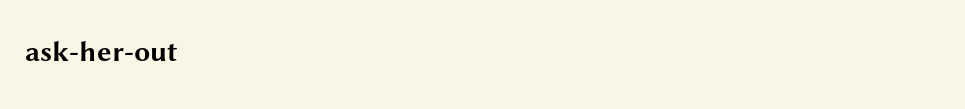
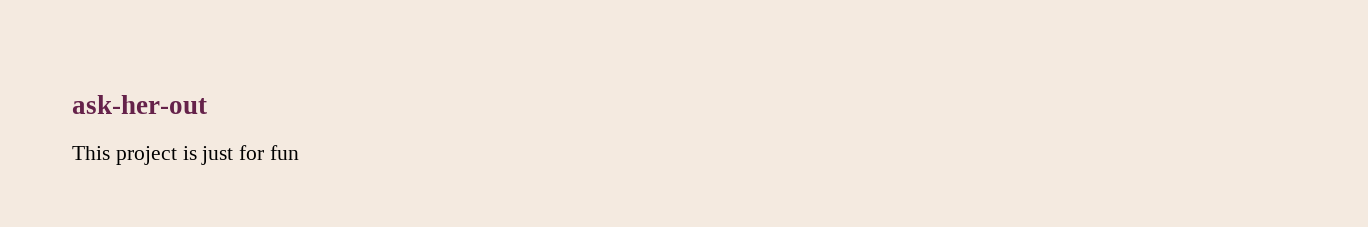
+ This project is just for fun

